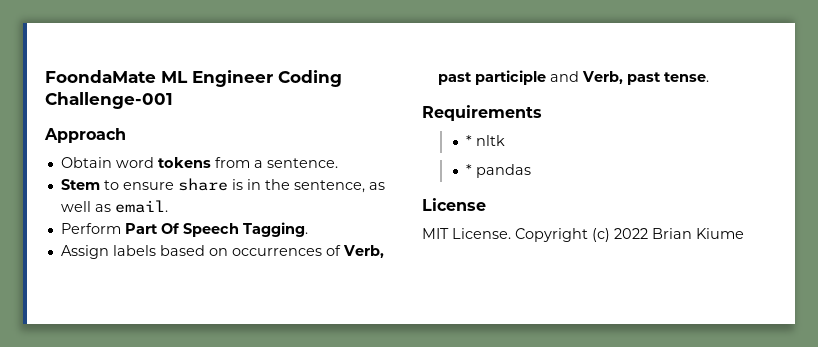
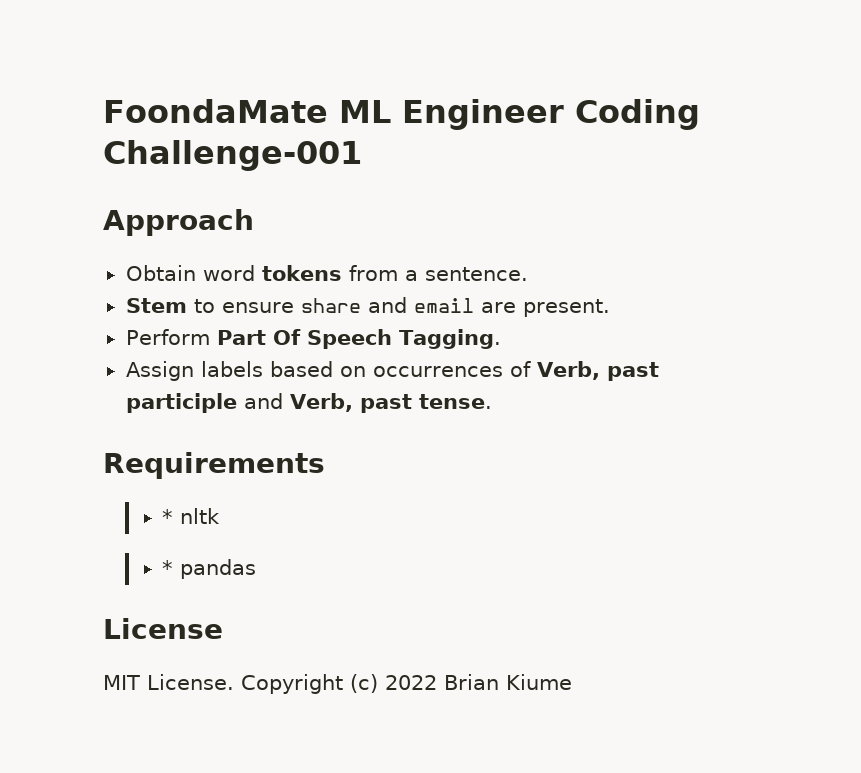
- Stem to ensure share is in the sentence, as well as email.
+ Stem to ensure share and email are present.

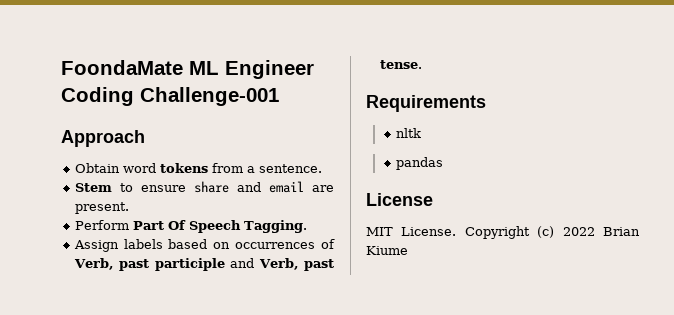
- * nltk
+ nltk
- * pandas
+ pandas

